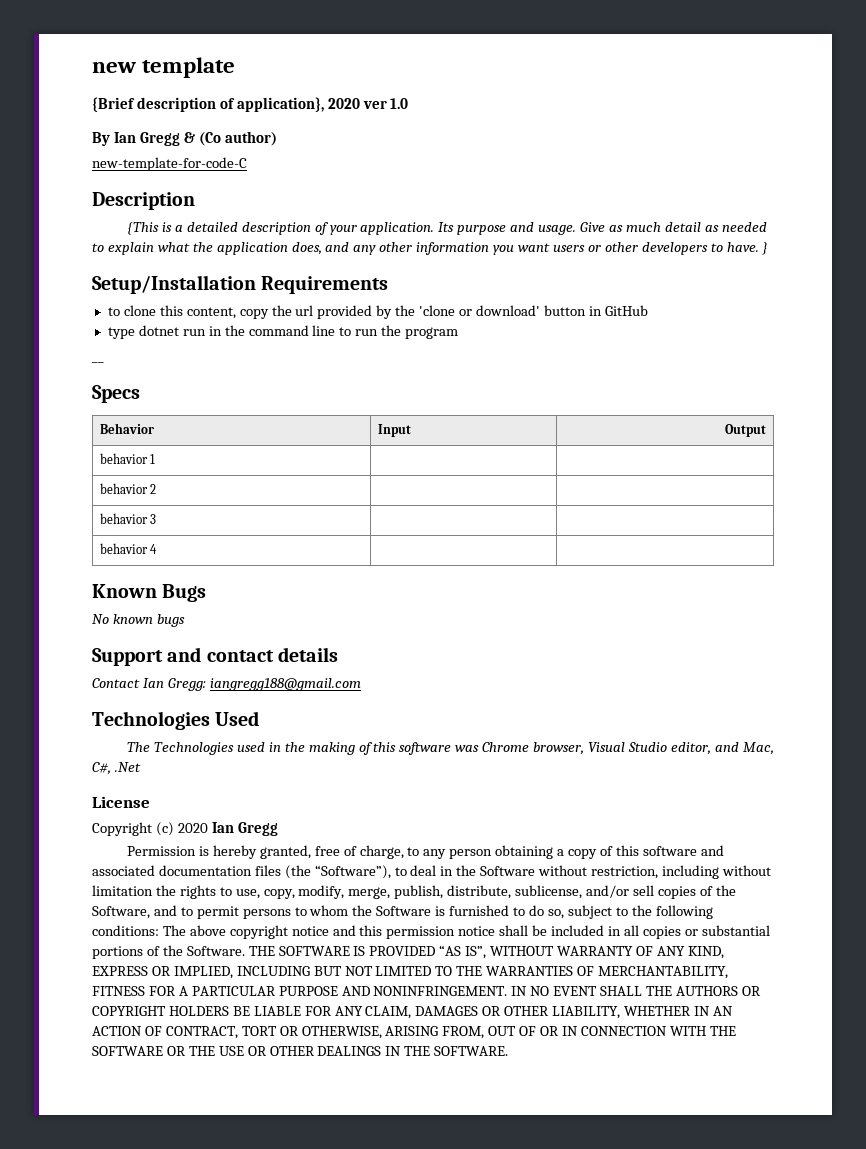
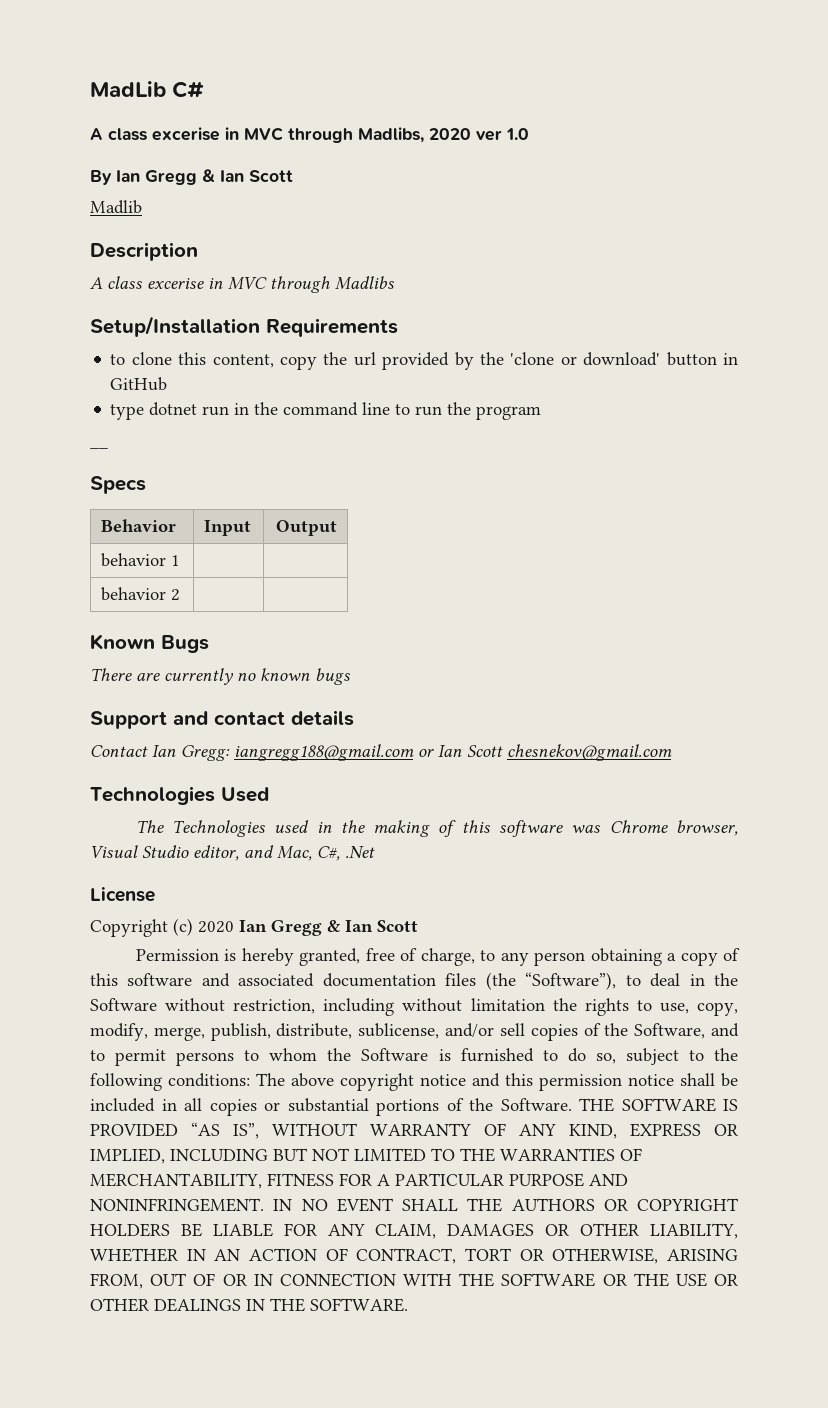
- new template
- {Brief description of application}, 2020 ver 1.0
+ MadLib C#
+ A class excerise in MVC through Madlibs, 2020 ver 1.0
- By Ian Gregg & (Co author)
- new-template-for-code-C
+ By Ian Gregg & Ian Scott
+ Madlib
  Description
- {This is a detailed description of your application. Its purpose and usage. Give as much detail as needed to explain what the application does, and any other information you want users or other developers to have. }
+ A class excerise in MVC through Madlibs
- behavior 3 | |
- behavior 4 | |
  Known Bugs
- No known bugs
+ There are currently no known bugs
- Contact Ian Gregg: iangregg188@gmail.com
+ Contact Ian Gregg: iangregg188@gmail.com or Ian Scott chesnekov@gmail.com
- Copyright (c) 2020 Ian Gregg
+ Copyright (c) 2020 Ian Gregg & Ian Scott

